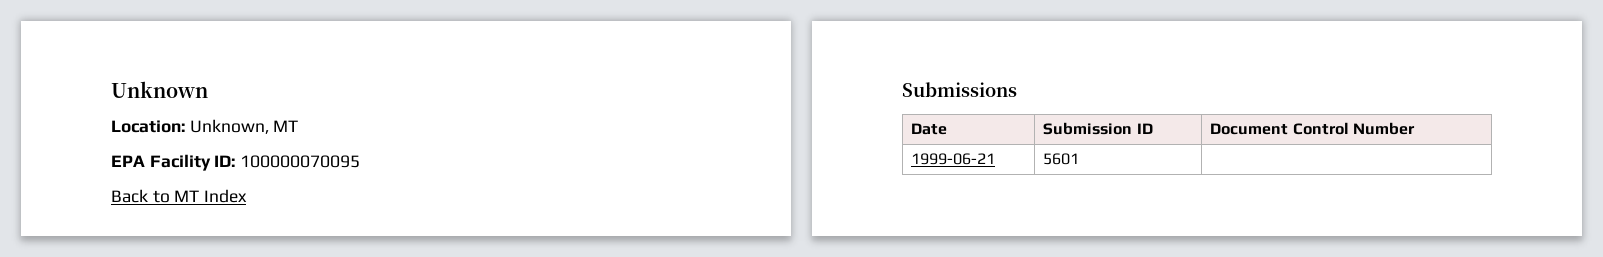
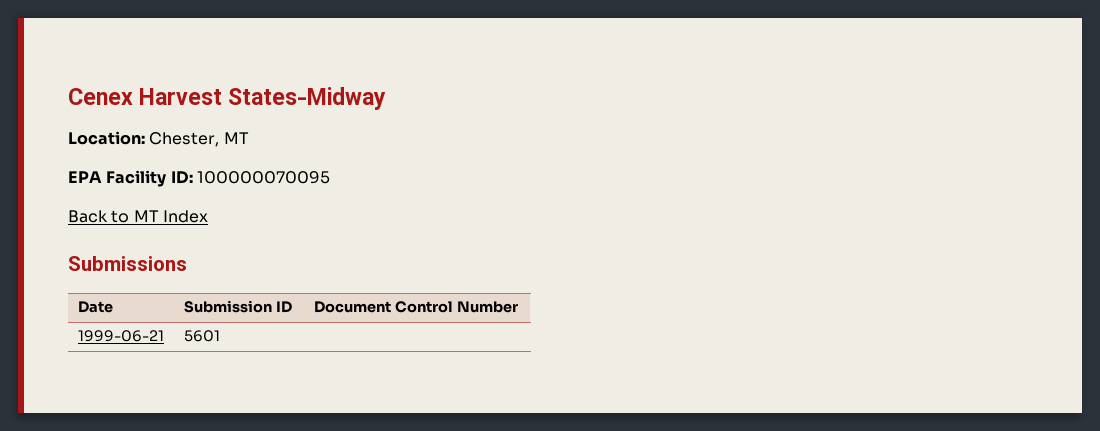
- Unknown
+ Cenex Harvest States-Midway
- Location: Unknown, MT
+ Location: Chester, MT

